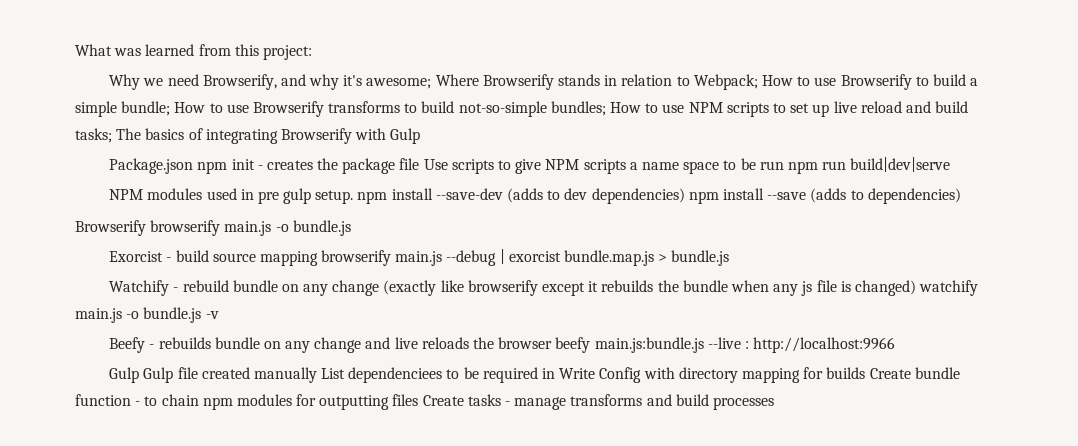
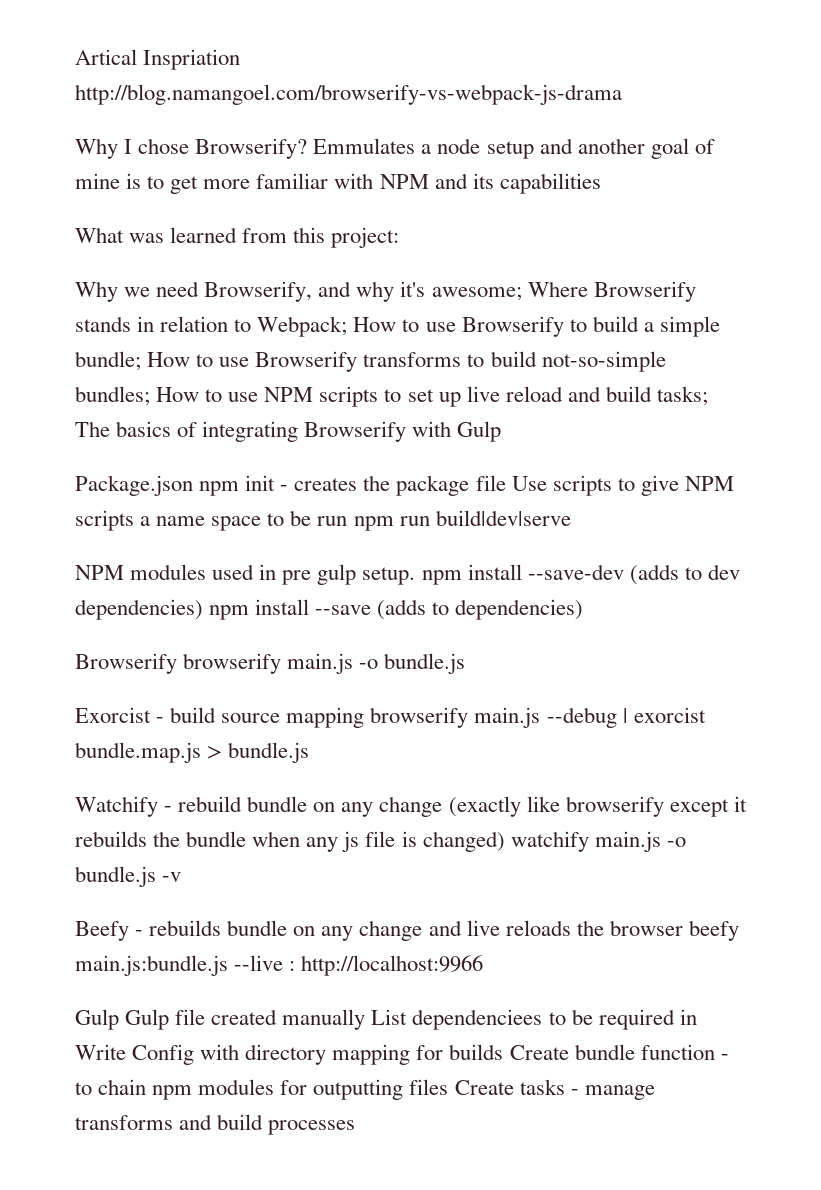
+ Artical Inspriation http://blog.namangoel.com/browserify-vs-webpack-js-drama
+ Why I chose Browserify? Emmulates a node setup and another goal of mine is to get more familiar with NPM and its capabilities

